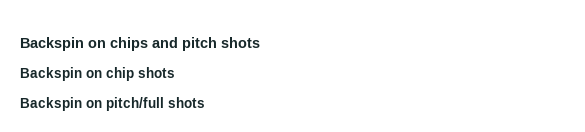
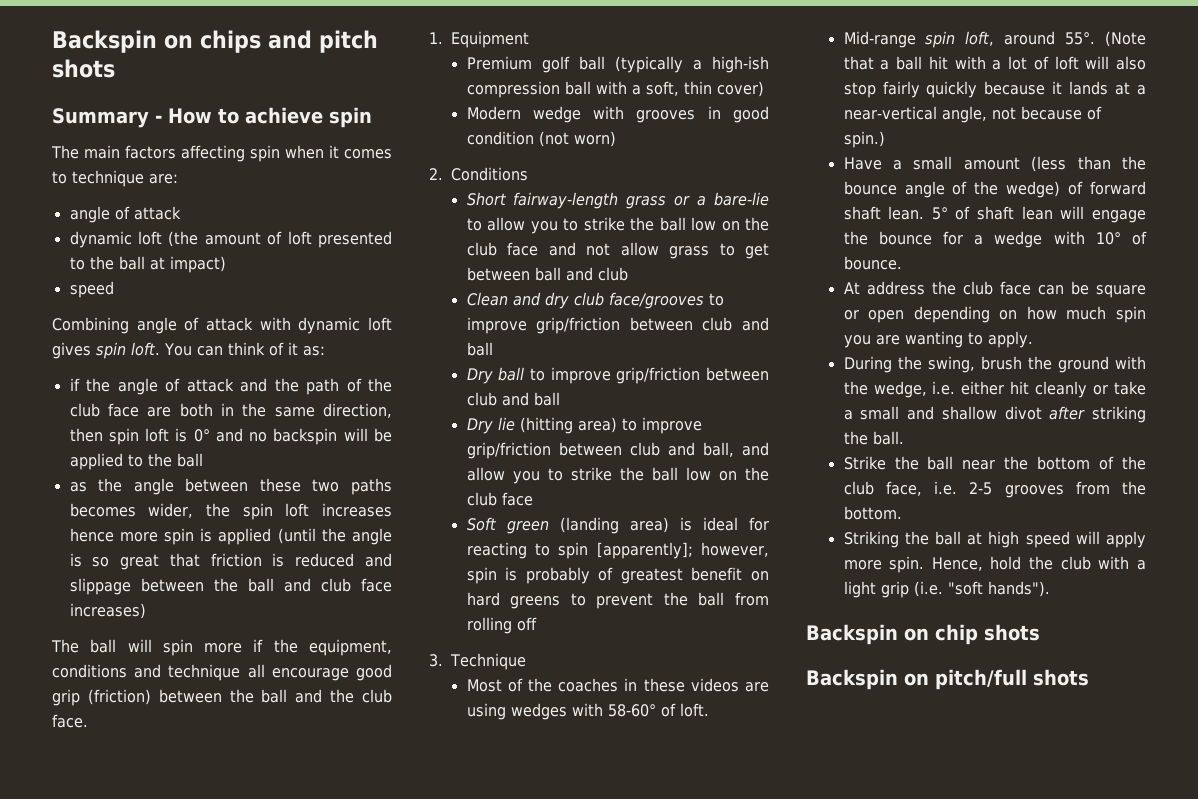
+ Summary - How to achieve spin
+ The main factors affecting spin when it comes to technique are:
+ angle of attack
+ dynamic loft (the amount of loft presented to the ball at impact)
+ speed
+ Combining angle of attack with dynamic loft gives spin loft. You can think of it as:
+ if the angle of attack and the path of the club face are both in the same direction, then spin loft is 0° and no backspin will be applied to the ball
+ as the angle between these two paths becomes wider, the spin loft increases hence more spin is applied (until the angle is so great that friction is reduced and slippage between the ball and club face increases)
+ The ball will spin more if the equipment, conditions and technique all encourage good grip (friction) between the ball and the club face.
+ 1. Equipment
+ Premium golf ball (typically a high-ish compression ball with a soft, thin cover)
+ Modern wedge with grooves in good condition (not worn)
+ 2. Conditions
+ Short fairway-length grass or a bare-lie to allow you to strike the ball low on the club face and not allow grass to get between ball and club
+ Clean and dry club face/grooves to improve grip/friction between club and ball
+ Dry ball to improve grip/friction between club and ball
+ Dry lie (hitting area) to improve grip/friction between club and ball, and allow you to strike the ball low on the club face
+ Soft green (landing area) is ideal for reacting to spin [apparently]; however, spin is probably of greatest benefit on hard greens to prevent the ball from rolling off
+ 3. Technique
+ Most of the coaches in these videos are using wedges with 58-60° of loft.
+ Mid-range spin loft, around 55°. (Note that a ball hit with a lot of loft will also stop fairly quickly because it lands at a near-vertical angle, not because of spin.)
+ Have a small amount (less than the bounce angle of the wedge) of forward shaft lean. 5° of shaft lean will engage the bounce for a wedge with 10° of bounce.
+ At address the club face can be square or open depending on how much spin you are wanting to apply.
+ During the swing, brush the ground with the wedge, i.e. either hit cleanly or take a small and shallow divot after striking the ball.
+ Strike the ball near the bottom of the club face, i.e. 2-5 grooves from the bottom.
+ Striking the ball at high speed will apply more spin. Hence, hold the club with a light grip (i.e. "soft hands").

